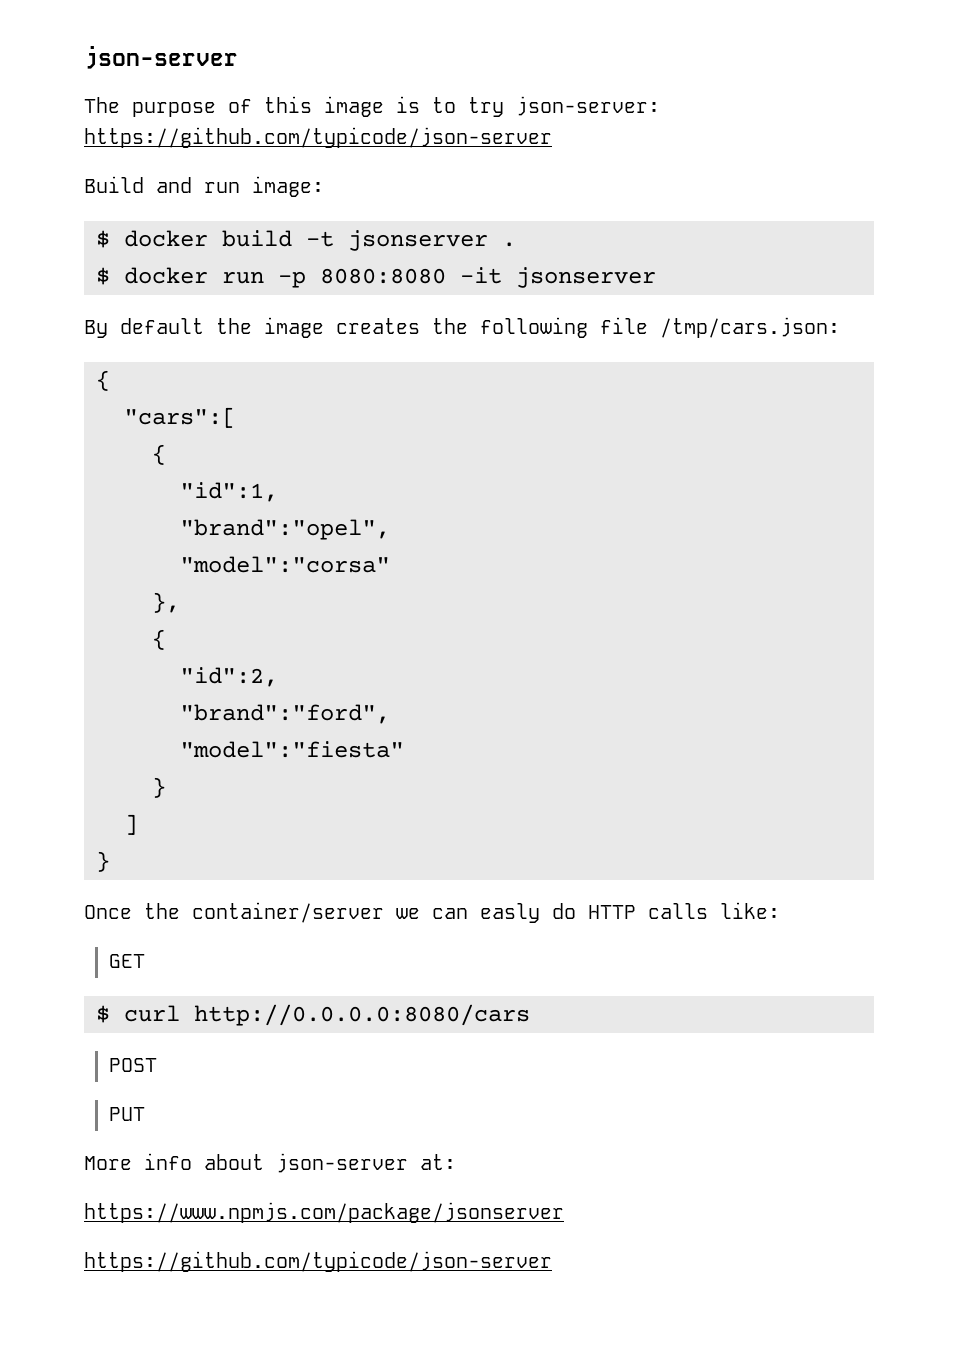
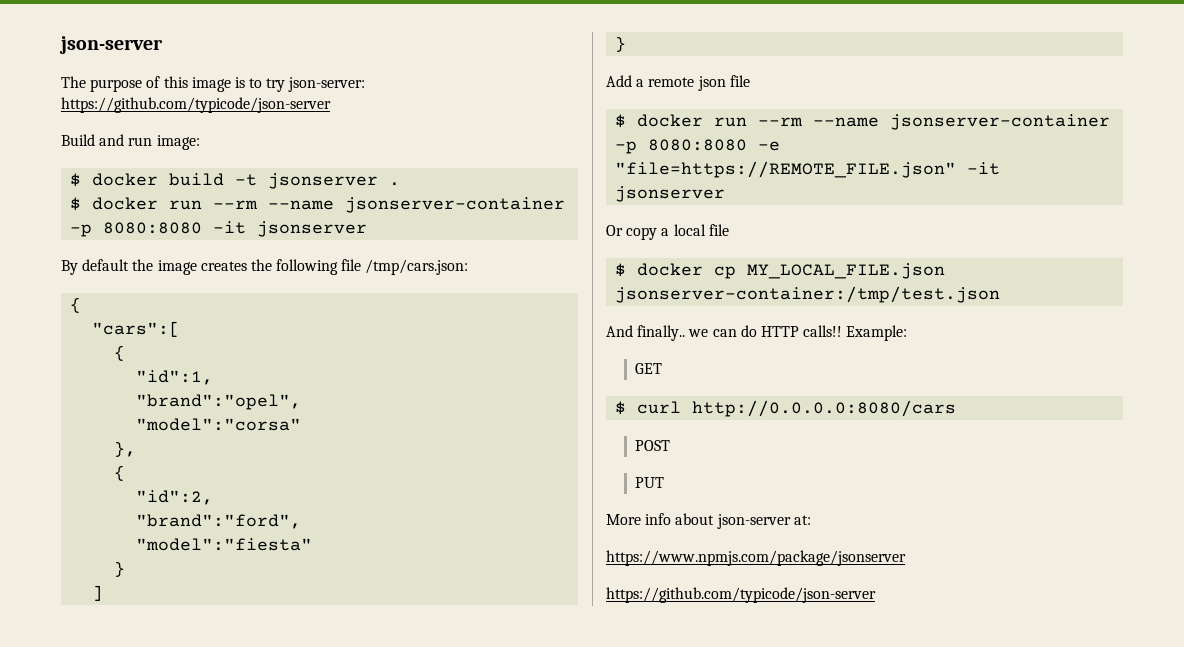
- $ docker run -p 8080:8080 -it jsonserver
+ $ docker run --rm --name jsonserver-container -p 8080:8080 -it jsonserver
- Once the container/server we can easly do HTTP calls like:
+ Add a remote json file
+ $ docker run --rm --name jsonserver-container -p 8080:8080 -e "file=https://REMOTE_FILE.json" -it jsonserver
+ Or copy a local file
+ $ docker cp MY_LOCAL_FILE.json jsonserver-container:/tmp/test.json
+ And finally.. we can do HTTP calls!! Example:

